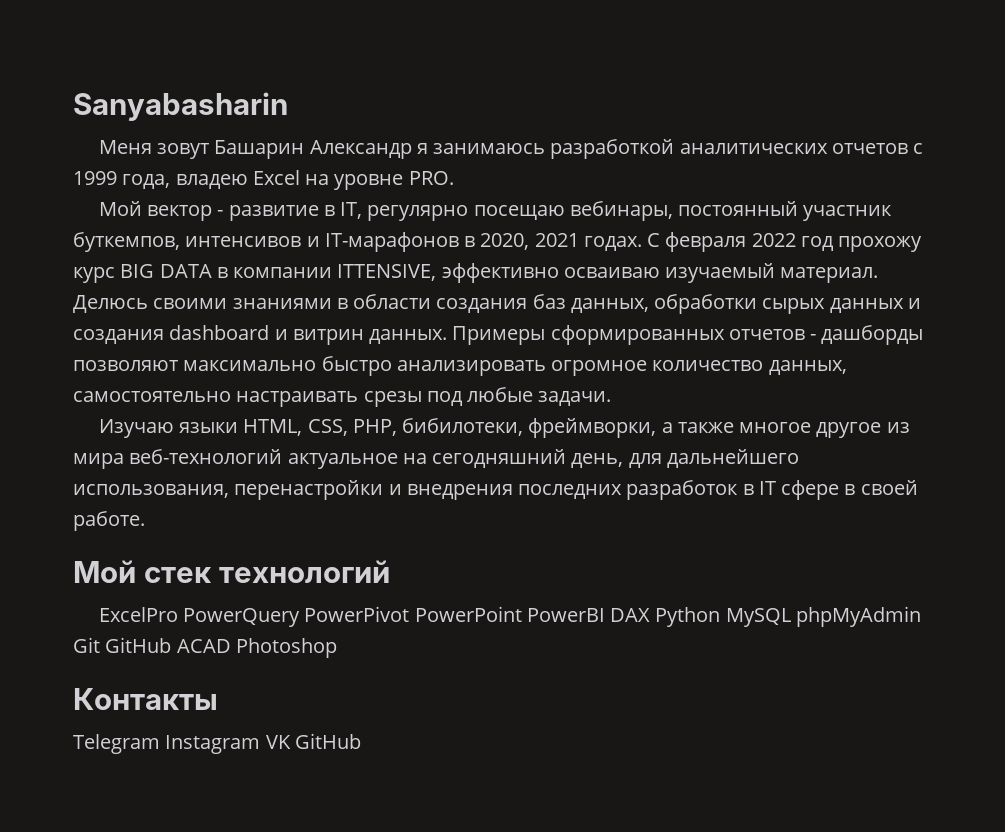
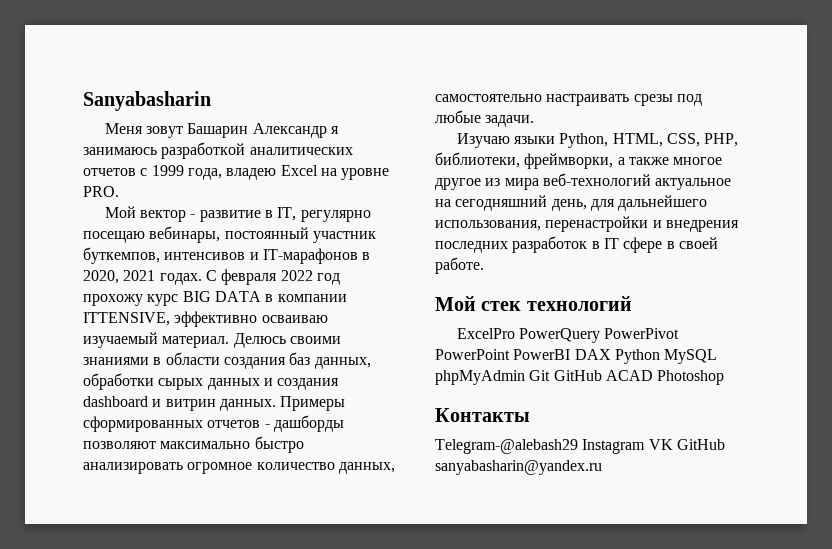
- Изучаю языки HTML, CSS, PHP, бибилотеки, фреймворки, а также многое другое из мира веб-технологий актуальное на сегодняшний день, для дальнейшего использования, перенастройки и внедрения последних разработок в IT сфере в своей работе.
+ Изучаю языки Python, HTML, CSS, PHP, библиотеки, фреймворки, а также многое другое из мира веб-технологий актуальное на сегодняшний день, для дальнейшего использования, перенастройки и внедрения последних разработок в IT сфере в своей работе.
- Telegram Instagram VK GitHub
+ Telegram-@alebash29 Instagram VK GitHub sanyabasharin@yandex.ru

